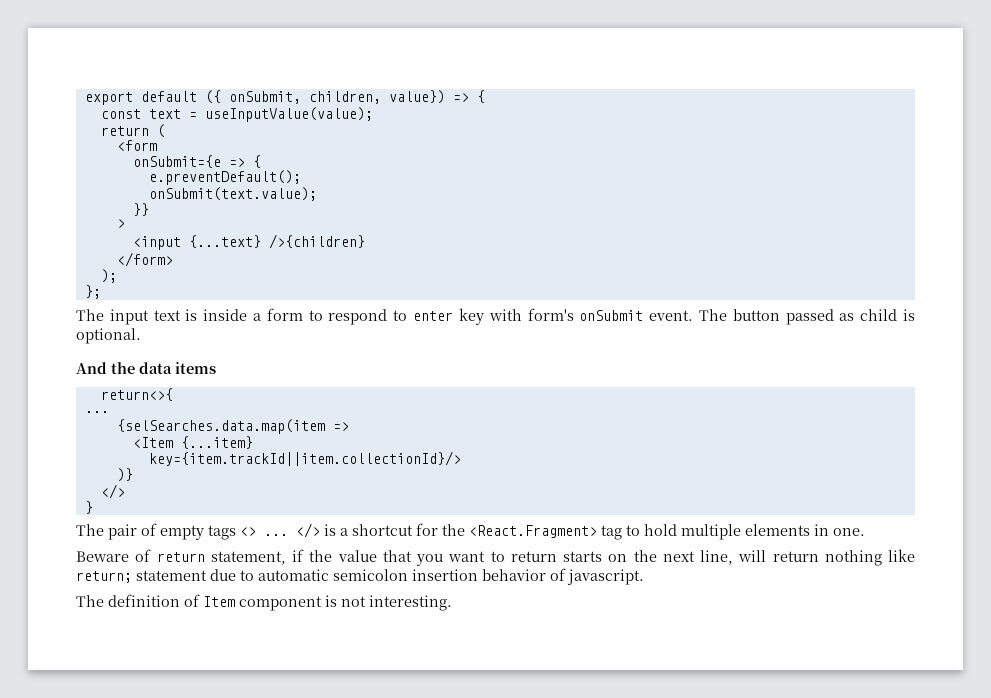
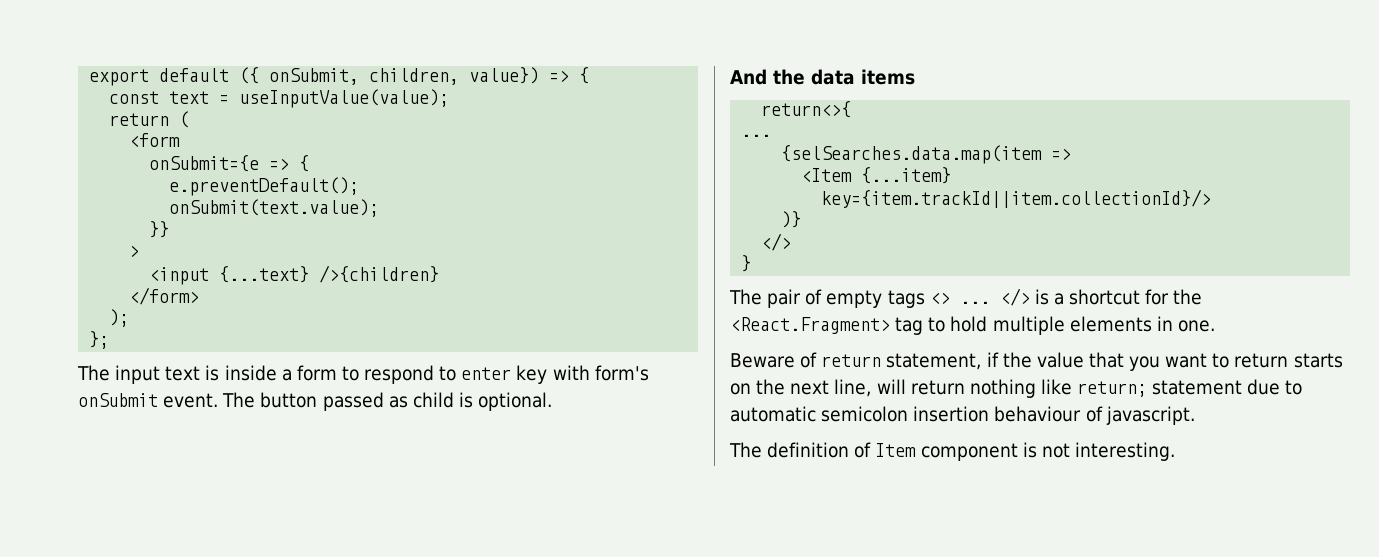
- Beware of return statement, if the value that you want to return starts on the next line, will return nothing like return; statement due to automatic semicolon insertion behavior of javascript.
+ Beware of return statement, if the value that you want to return starts on the next line, will return nothing like return; statement due to automatic semicolon insertion behaviour of javascript.

